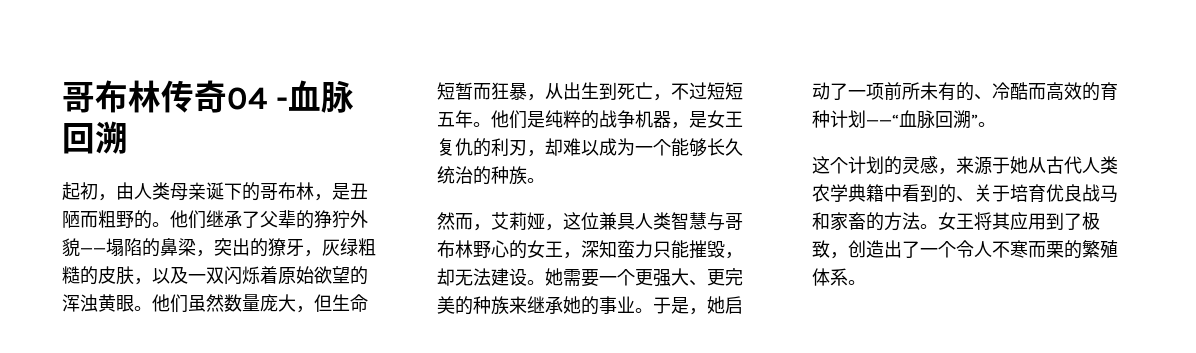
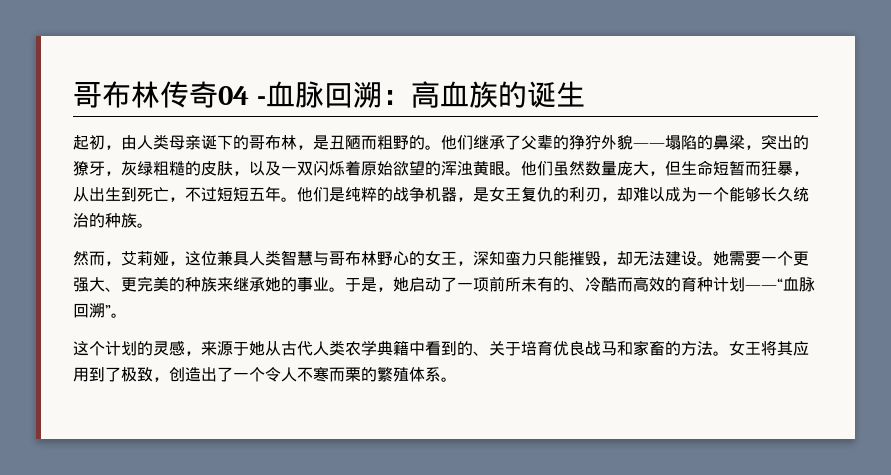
- 哥布林传奇04 -血脉回溯
+ 哥布林传奇04 -血脉回溯：高血族的诞生

